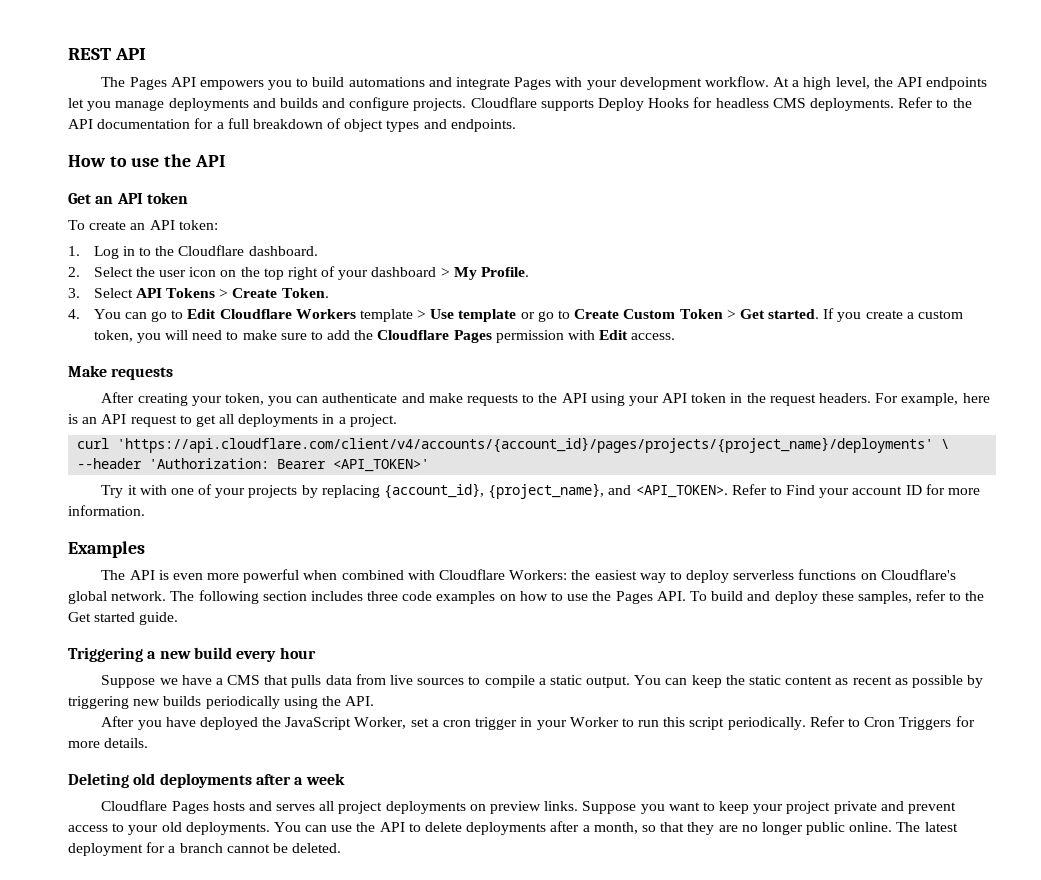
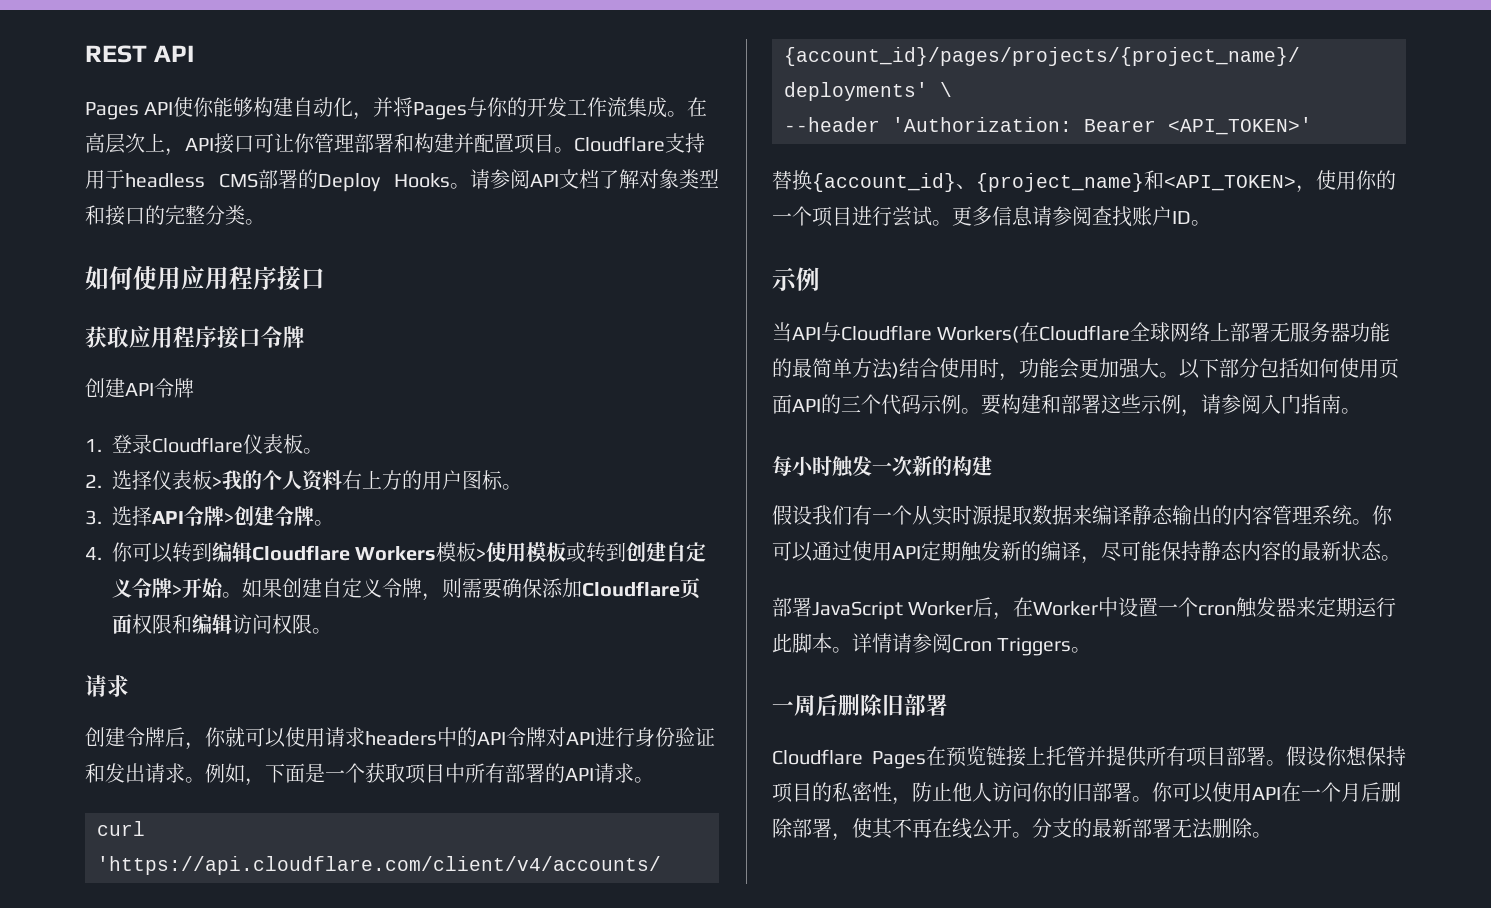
- The Pages API empowers you to build automations and integrate Pages with your development workflow. At a high level, the API endpoints let you manage deployments and builds and configure projects. Cloudflare supports Deploy Hooks for headless CMS deployments. Refer to the API documentation for a full breakdown of object types and endpoints.
- How to use the API
- Get an API token
- To create an API token:
- 1. Log in to the Cloudflare dashboard.
- 2. Select the user icon on the top right of your dashboard > My Profile.
- 3. Select API Tokens > Create Token.
- 4. You can go to Edit Cloudflare Workers template > Use template or go to Create Custom Token > Get started. If you create a custom token, you will need to make sure to add the Cloudflare Pages permission with Edit access.
- Make requests
- After creating your token, you can authenticate and make requests to the API using your API token in the request headers. For example, here is an API request to get all deployments in a project.
+ Pages API使你能够构建自动化，并将Pages与你的开发工作流集成。在高层次上，API接口可让你管理部署和构建并配置项目。Cloudflare支持用于headless CMS部署的Deploy Hooks。请参阅API文档了解对象类型和接口的完整分类。
+ 如何使用应用程序接口
+ 获取应用程序接口令牌
+ 创建API令牌
+ 1.登录Cloudflare仪表板。
+ 2.选择仪表板>我的个人资料右上方的用户图标。
+ 3.选择API令牌>创建令牌。
+ 4.你可以转到编辑Cloudflare Workers模板>使用模板或转到创建自定义令牌>开始。如果创建自定义令牌，则需要确保添加Cloudflare页面权限和编辑访问权限。
+ 请求
+ 创建令牌后，你就可以使用请求headers中的API令牌对API进行身份验证和发出请求。例如，下面是一个获取项目中所有部署的API请求。
- Try it with one of your projects by replacing {account_id}, {project_name}, and <API_TOKEN>. Refer to Find your account ID for more information.
- Examples
- The API is even more powerful when combined with Cloudflare Workers: the easiest way to deploy serverless functions on Cloudflare's global network. The following section includes three code examples on how to use the Pages API. To build and deploy these samples, refer to the Get started guide.
- Triggering a new build every hour
- Suppose we have a CMS that pulls data from live sources to compile a static output. You can keep the static content as recent as possible by triggering new builds periodically using the API.
- After you have deployed the JavaScript Worker, set a cron trigger in your Worker to run this script periodically. Refer to Cron Triggers for more details.
- Deleting old deployments after a week
- Cloudflare Pages hosts and serves all project deployments on preview links. Suppose you want to keep your project private and prevent access to your old deployments. You can use the API to delete deployments after a month, so that they are no longer public online. The latest deployment for a branch cannot be deleted.
+ 替换{account_id}、{project_name}和<API_TOKEN>，使用你的一个项目进行尝试。更多信息请参阅查找账户ID。
+ 示例
+ 当API与Cloudflare Workers(在Cloudflare全球网络上部署无服务器功能的最简单方法)结合使用时，功能会更加强大。以下部分包括如何使用页面API的三个代码示例。要构建和部署这些示例，请参阅入门指南。
+ 每小时触发一次新的构建
+ 假设我们有一个从实时源提取数据来编译静态输出的内容管理系统。你可以通过使用API定期触发新的编译，尽可能保持静态内容的最新状态。
+ 部署JavaScript Worker后，在Worker中设置一个cron触发器来定期运行此脚本。详情请参阅Cron Triggers。
+ 一周后删除旧部署
+ Cloudflare Pages在预览链接上托管并提供所有项目部署。假设你想保持项目的私密性，防止他人访问你的旧部署。你可以使用API在一个月后删除部署，使其不再在线公开。分支的最新部署无法删除。

